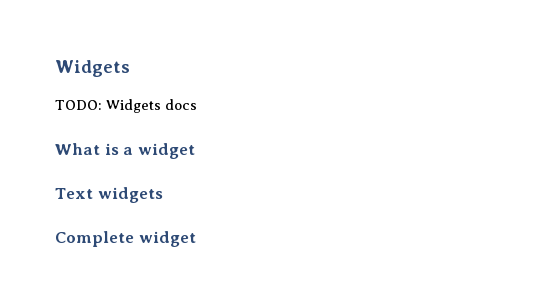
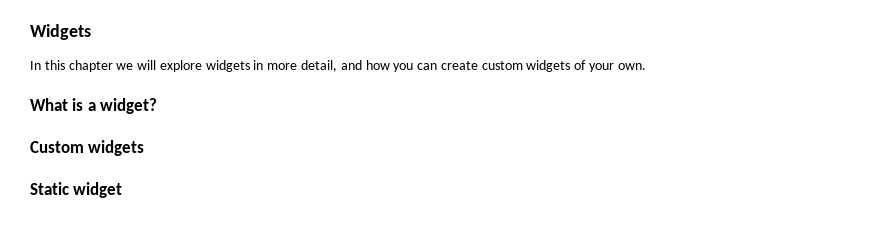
- TODO: Widgets docs
+ In this chapter we will explore widgets in more detail, and how you can create custom widgets of your own.
- What is a widget
- Text widgets
+ What is a widget?
+ Custom widgets
- Complete widget
+ Static widget

